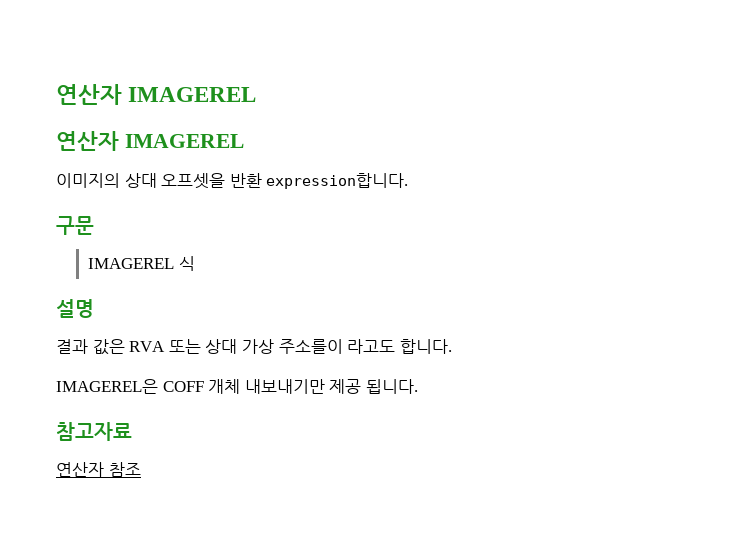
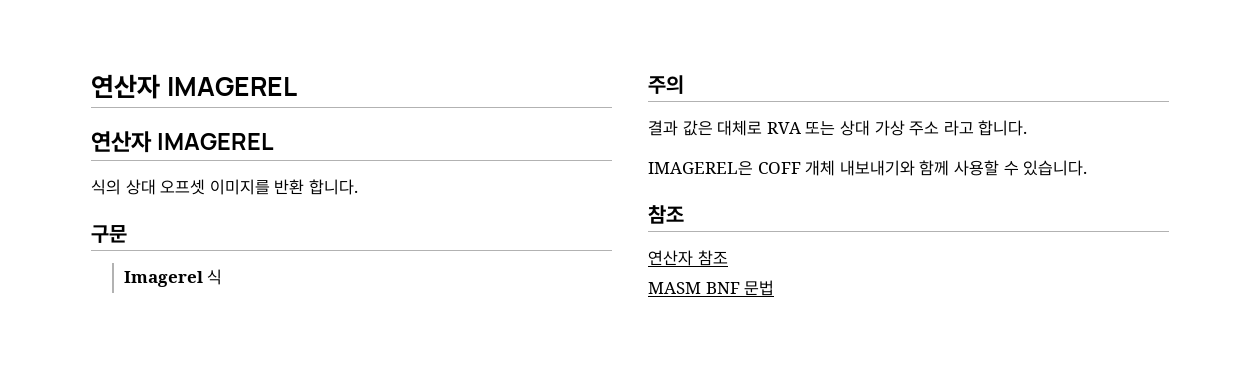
- 이미지의 상대 오프셋을 반환 expression합니다.
+ 식의 상대 오프셋 이미지를 반환 합니다.
- IMAGEREL 식
+ Imagerel 식
- 설명
+ 주의
- 결과 값은 RVA 또는 상대 가상 주소를이 라고도 합니다.
+ 결과 값은 대체로 RVA 또는 상대 가상 주소 라고 합니다.
- IMAGEREL은 COFF 개체 내보내기만 제공 됩니다.
- 참고자료
+ IMAGEREL은 COFF 개체 내보내기와 함께 사용할 수 있습니다.
+ 참조
+ MASM BNF 문법

